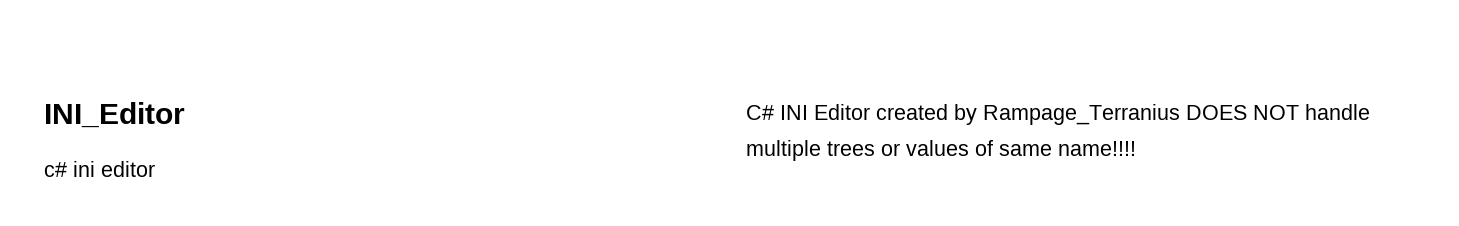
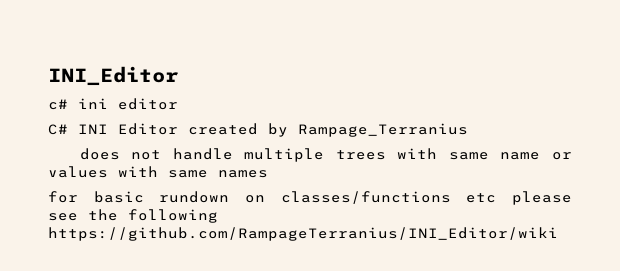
- C# INI Editor created by Rampage_Terranius DOES NOT handle multiple trees or values of same name!!!!
+ C# INI Editor created by Rampage_Terranius
+ does not handle multiple trees with same name or values with same names
+ for basic rundown on classes/functions etc please see the following https://github.com/RampageTerranius/INI_Editor/wiki

